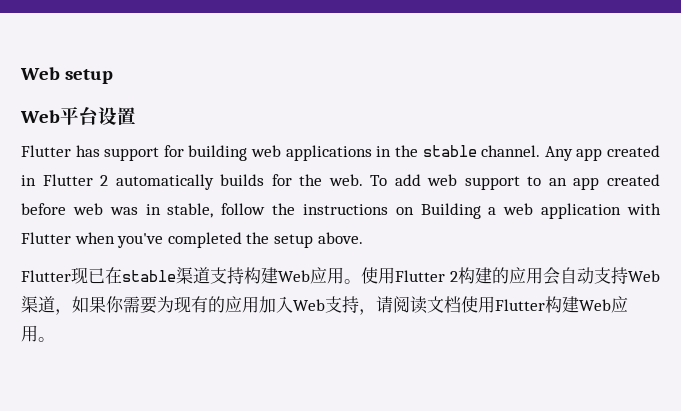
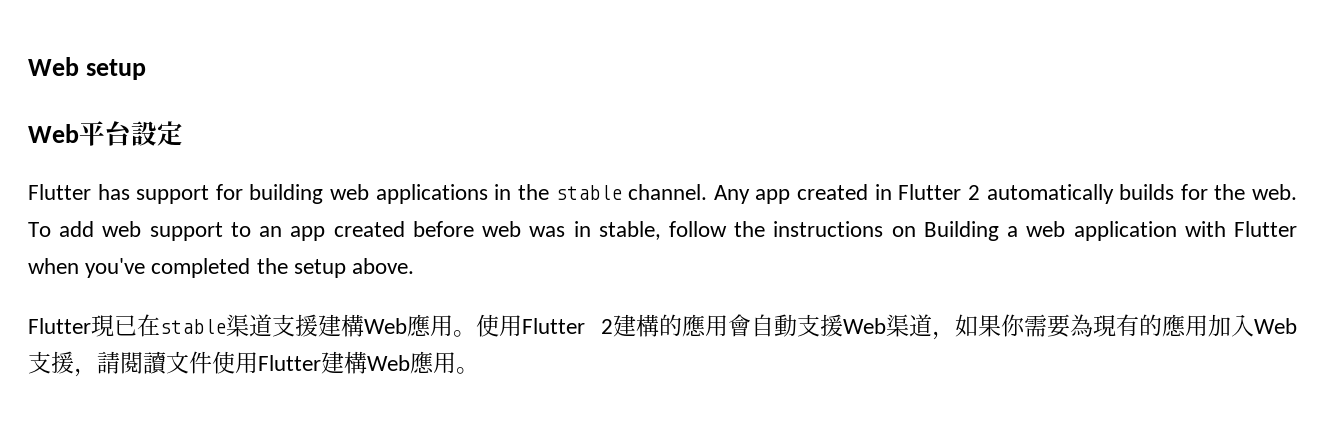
- Web平台设置
+ Web平台設定
- Flutter现已在stable渠道支持构建Web应用。
+ Flutter現已在stable渠道支援建構Web應用。
- 使用Flutter 2构建的应用会自动支持Web渠道，如果你需要为现有的应用加入Web支持，请阅读文档使用Flutter构建Web应用。
+ 使用Flutter 2建構的應用會自動支援Web渠道，如果你需要為現有的應用加入Web支援，請閱讀文件使用Flutter建構Web應用。

